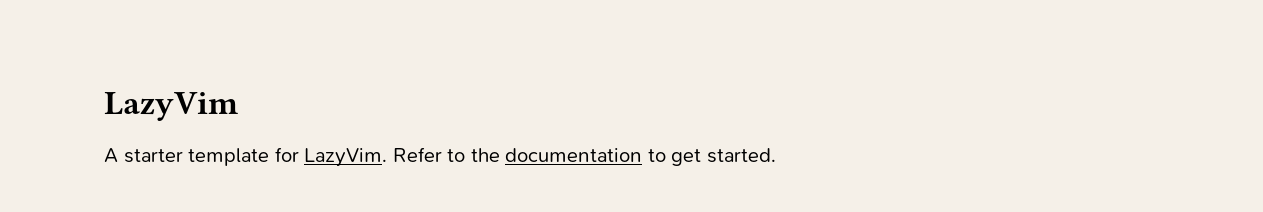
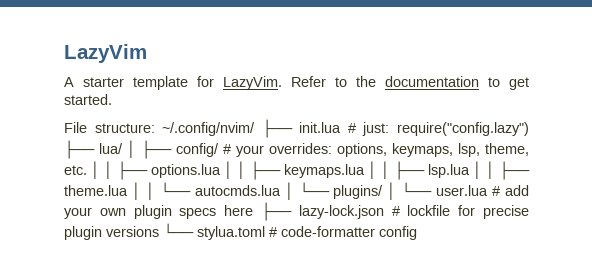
+ File structure: ~/.config/nvim/ ├── init.lua # just: require("config.lazy") ├── lua/ │ ├── config/ # your overrides: options, keymaps, lsp, theme, etc. │ │ ├── options.lua │ │ ├── keymaps.lua │ │ ├── lsp.lua │ │ ├── theme.lua │ │ └── autocmds.lua │ └── plugins/ │ └── user.lua # add your own plugin specs here ├── lazy-lock.json # lockfile for precise plugin versions └── stylua.toml # code-formatter config

